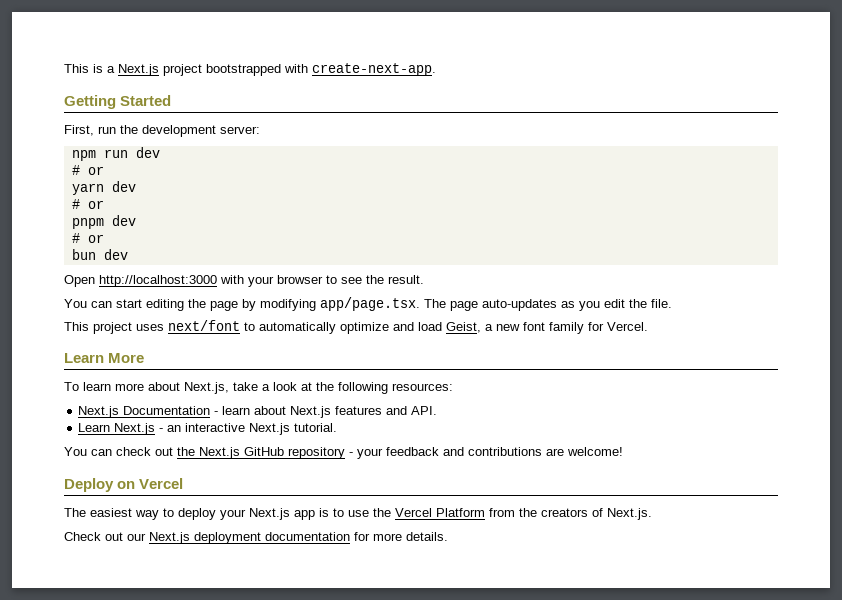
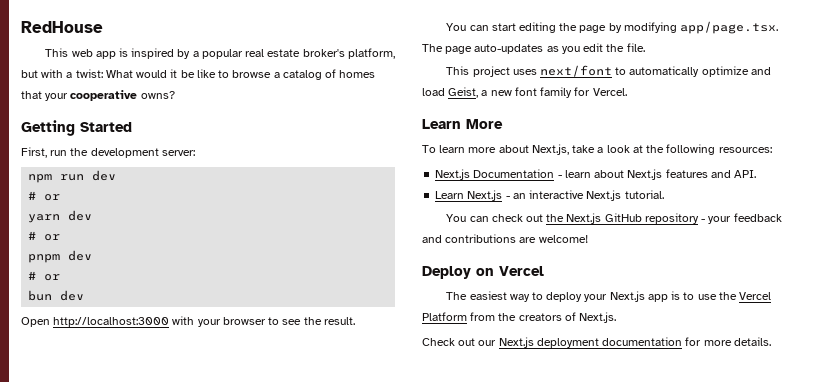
- This is a Next.js project bootstrapped with create-next-app.
+ RedHouse
+ This web app is inspired by a popular real estate broker's platform, but with a twist: What would it be like to browse a catalog of homes that your cooperative owns?

